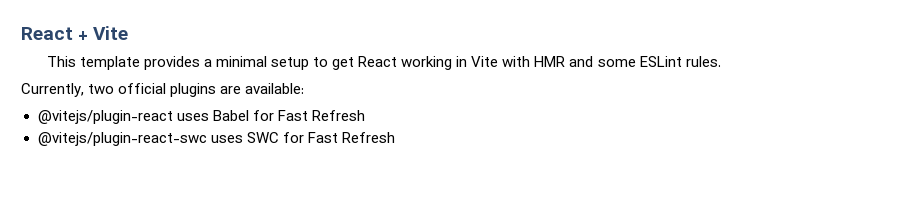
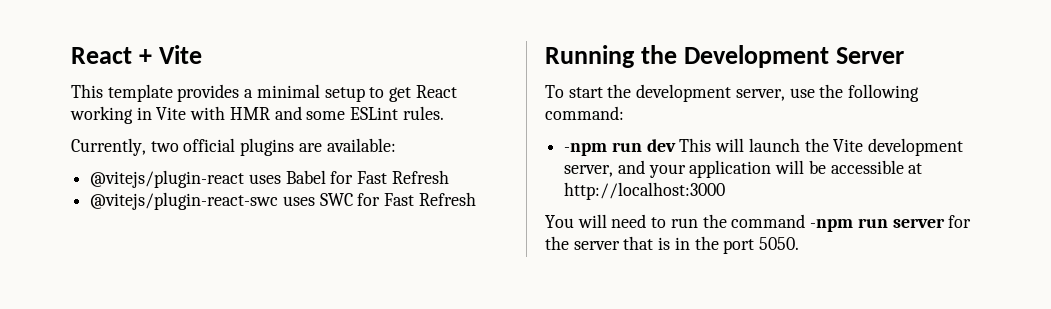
+ Running the Development Server
+ To start the development server, use the following command:
+ -npm run dev This will launch the Vite development server, and your application will be accessible at http://localhost:3000
+ You will need to run the command -npm run server for the server that is in the port 5050.

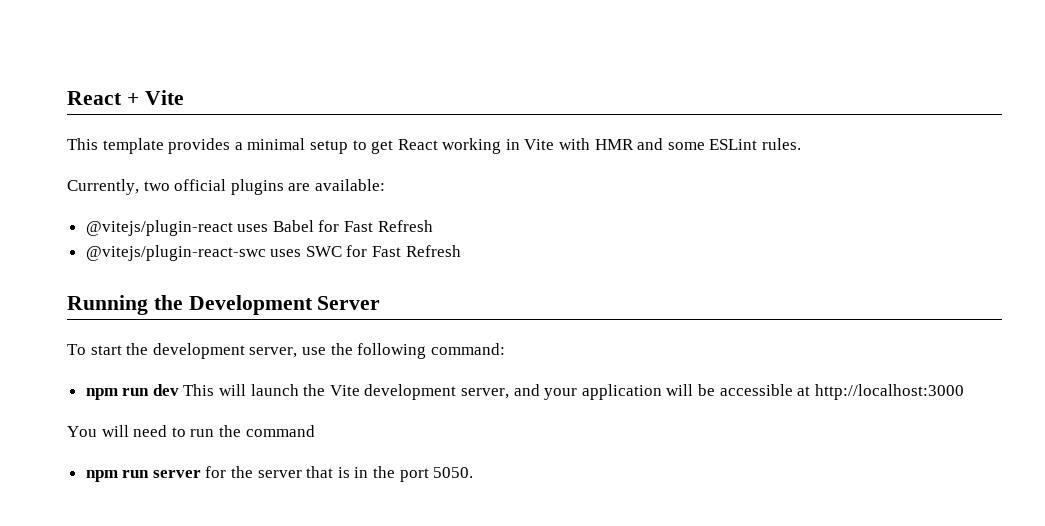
- -npm run dev This will launch the Vite development server, and your application will be accessible at http://localhost:3000
+ npm run dev This will launch the Vite development server, and your application will be accessible at http://localhost:3000
- You will need to run the command -npm run server for the server that is in the port 5050.
+ You will need to run the command
+ npm run server for the server that is in the port 5050.

